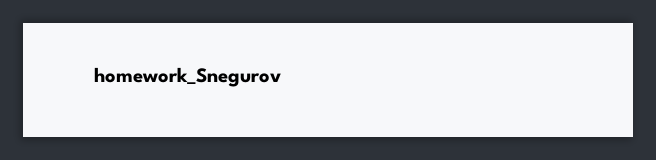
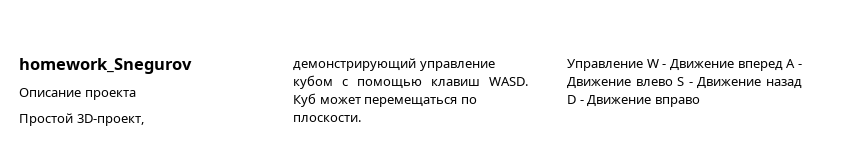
+ Описание проекта
+ Простой 3D-проект, демонстрирующий управление кубом с помощью клавиш WASD. Куб может перемещаться по плоскости.
+ Управление W - Движение вперед A - Движение влево S - Движение назад D - Движение вправо

